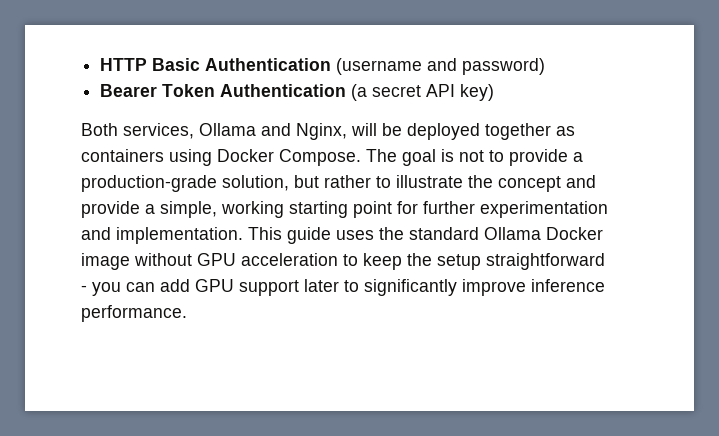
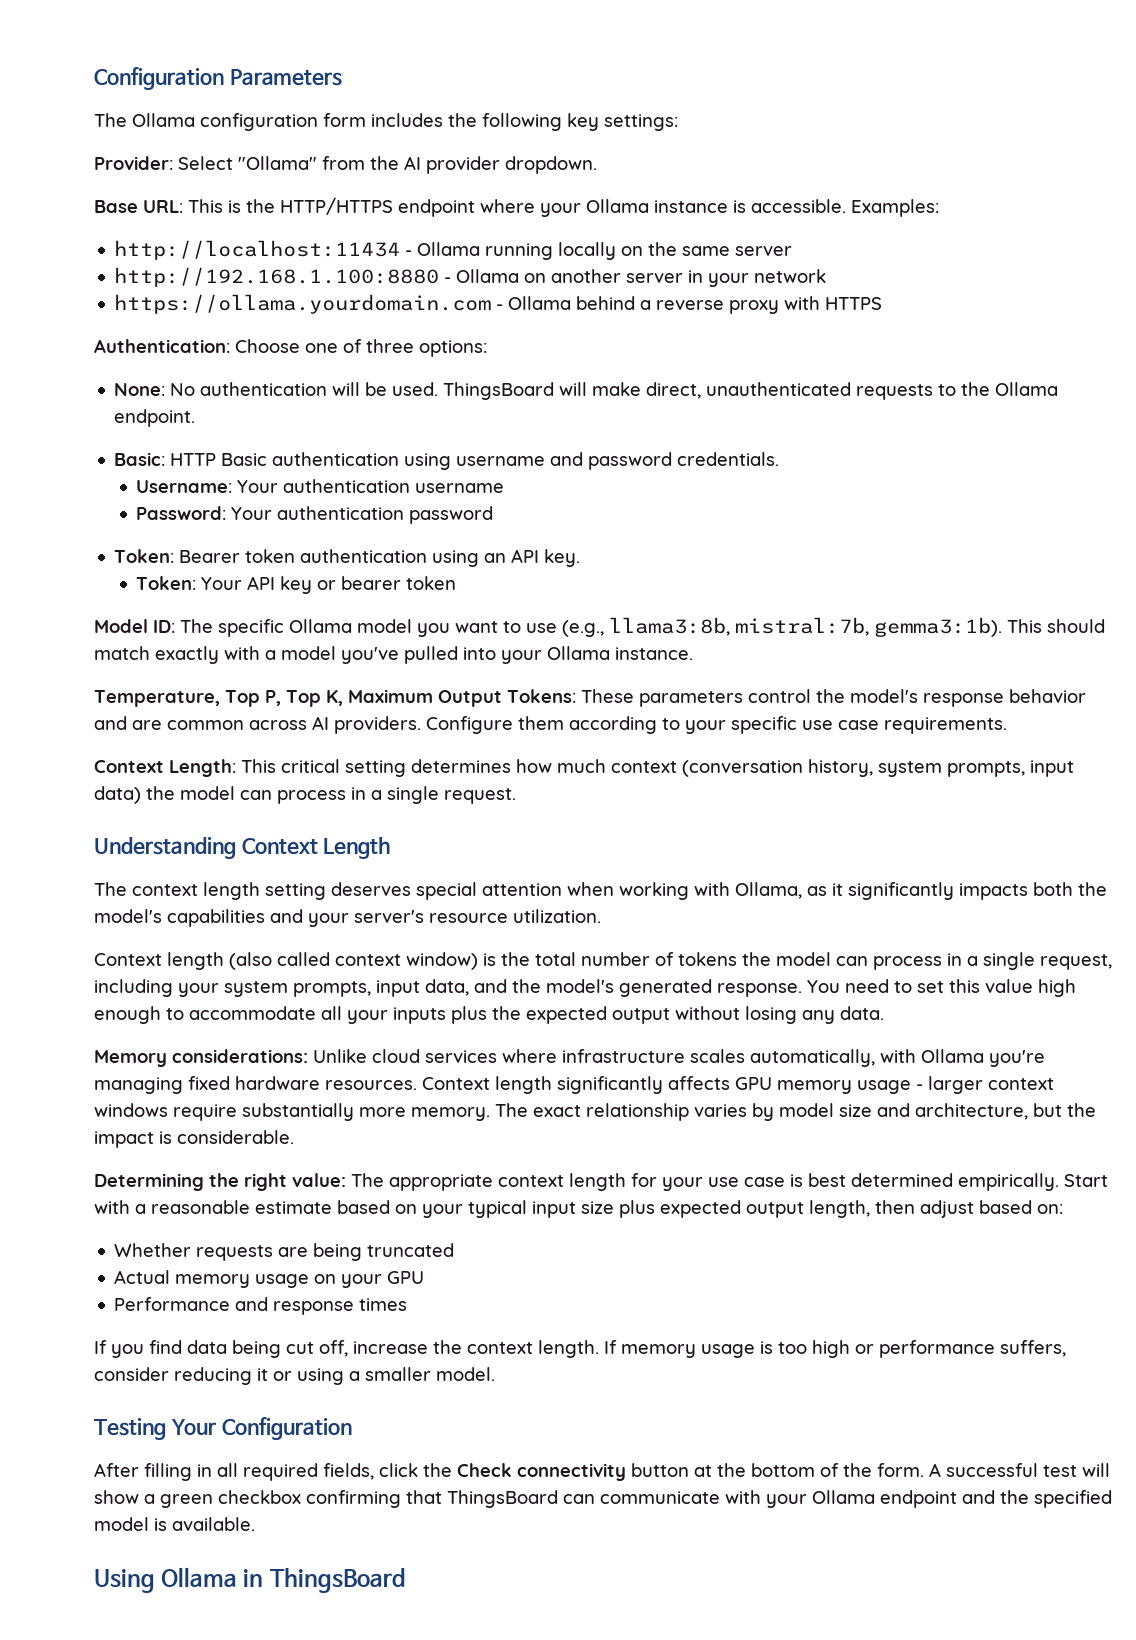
- HTTP Basic Authentication (username and password)
- Bearer Token Authentication (a secret API key)
- Both services, Ollama and Nginx, will be deployed together as containers using Docker Compose. The goal is not to provide a production-grade solution, but rather to illustrate the concept and provide a simple, working starting point for further experimentation and implementation. This guide uses the standard Ollama Docker image without GPU acceleration to keep the setup straightforward - you can add GPU support later to significantly improve inference performance.
+ Configuration Parameters
+ The Ollama configuration form includes the following key settings:
+ Provider: Select "Ollama" from the AI provider dropdown.
+ Base URL: This is the HTTP/HTTPS endpoint where your Ollama instance is accessible. Examples:
+ http://localhost:11434 - Ollama running locally on the same server
+ http://192.168.1.100:8880 - Ollama on another server in your network
+ https://ollama.yourdomain.com - Ollama behind a reverse proxy with HTTPS
+ Authentication: Choose one of three options:
+ None: No authentication will be used. ThingsBoard will make direct, unauthenticated requests to the Ollama endpoint.
+ Basic: HTTP Basic authentication using username and password credentials.
+ Username: Your authentication username
+ Password: Your authentication password
+ Token: Bearer token authentication using an API key.
+ Token: Your API key or bearer token
+ Model ID: The specific Ollama model you want to use (e.g., llama3:8b, mistral:7b, gemma3:1b). This should match exactly with a model you've pulled into your Ollama instance.
+ Temperature, Top P, Top K, Maximum Output Tokens: These parameters control the model's response behavior and are common across AI providers. Configure them according to your specific use case requirements.
+ Context Length: This critical setting determines how much context (conversation history, system prompts, input data) the model can process in a single request.
+ Understanding Context Length
+ The context length setting deserves special attention when working with Ollama, as it significantly impacts both the model's capabilities and your server's resource utilization.
+ Context length (also called context window) is the total number of tokens the model can process in a single request, including your system prompts, input data, and the model's generated response. You need to set this value high enough to accommodate all your inputs plus the expected output without losing any data.
+ Memory considerations: Unlike cloud services where infrastructure scales automatically, with Ollama you're managing fixed hardware resources. Context length significantly affects GPU memory usage - larger context windows require substantially more memory. The exact relationship varies by model size and architecture, but the impact is considerable.
+ Determining the right value: The appropriate context length for your use case is best determined empirically. Start with a reasonable estimate based on your typical input size plus expected output length, then adjust based on:
+ Whether requests are being truncated
+ Actual memory usage on your GPU
+ Performance and response times
+ If you find data being cut off, increase the context length. If memory usage is too high or performance suffers, consider reducing it or using a smaller model.
+ Testing Your Configuration
+ After filling in all required fields, click the Check connectivity button at the bottom of the form. A successful test will show a green checkbox confirming that ThingsBoard can communicate with your Ollama endpoint and the specified model is available.
+ Using Ollama in ThingsBoard

